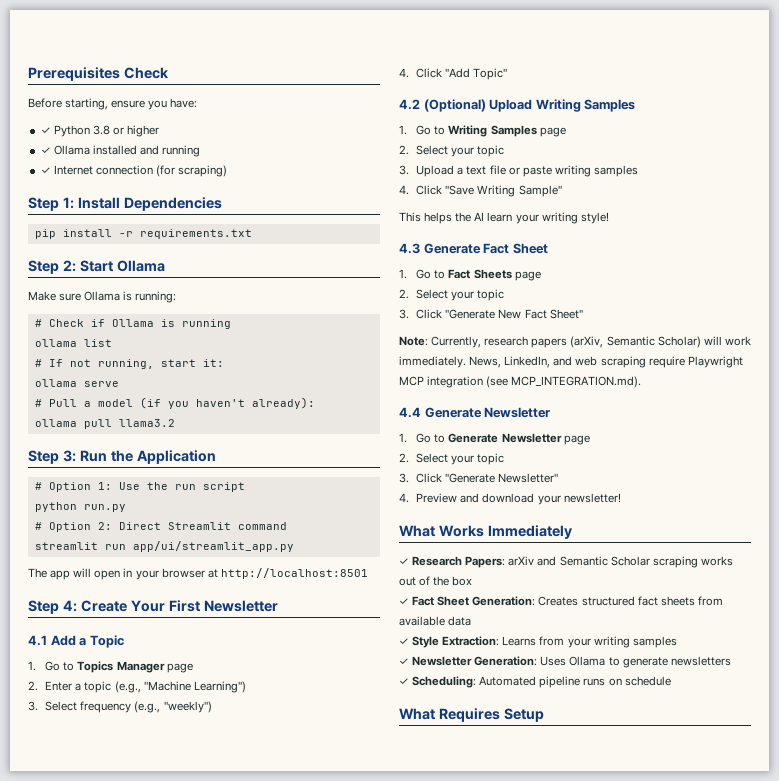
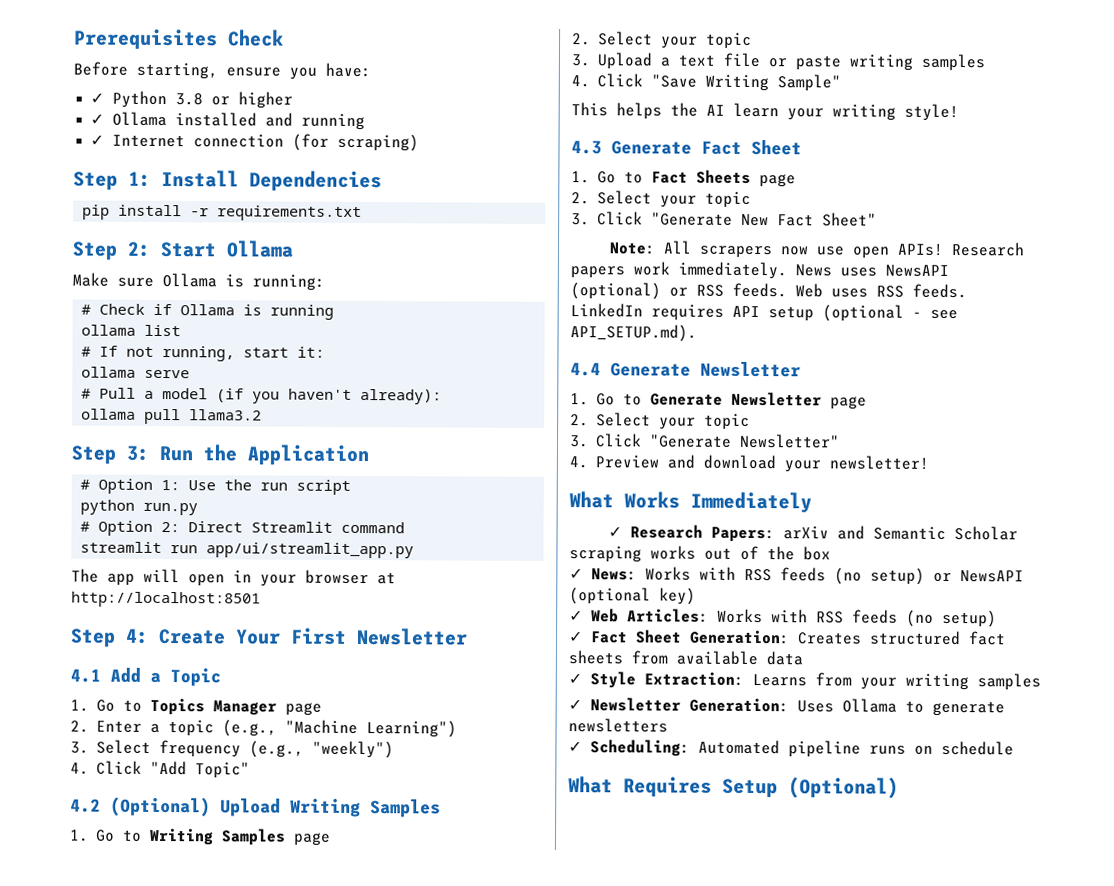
- Note: Currently, research papers (arXiv, Semantic Scholar) will work immediately. News, LinkedIn, and web scraping require Playwright MCP integration (see MCP_INTEGRATION.md).
+ Note: All scrapers now use open APIs! Research papers work immediately. News uses NewsAPI (optional) or RSS feeds. Web uses RSS feeds. LinkedIn requires API setup (optional - see API_SETUP.md).
+ ✓ News: Works with RSS feeds (no setup) or NewsAPI (optional key)
+ ✓ Web Articles: Works with RSS feeds (no setup)
- What Requires Setup
+ What Requires Setup (Optional)

